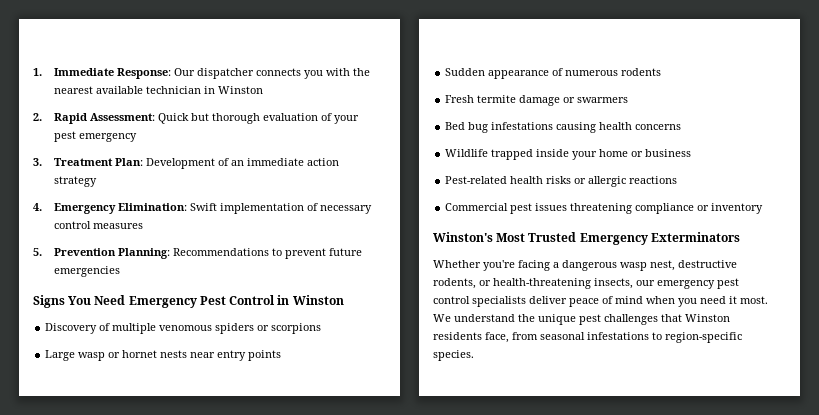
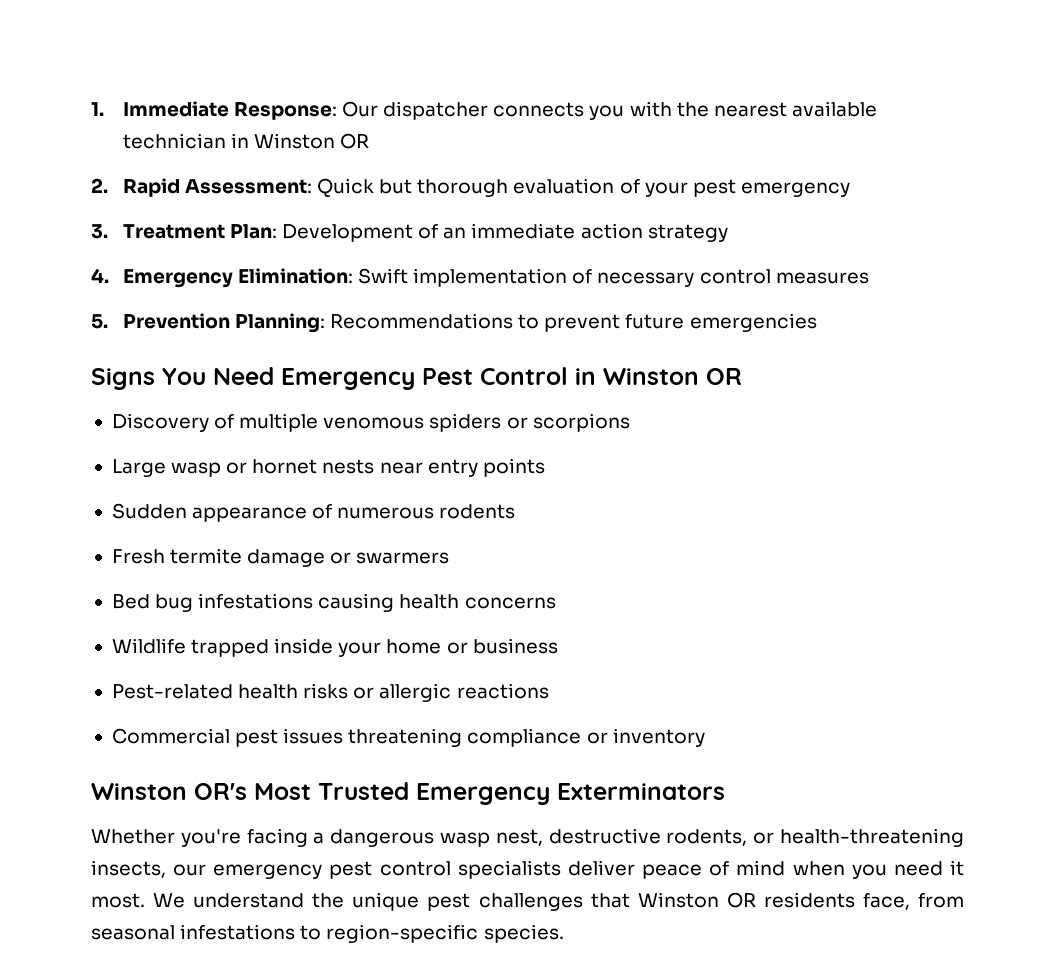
- 1. Immediate Response: Our dispatcher connects you with the nearest available technician in Winston
+ 1. Immediate Response: Our dispatcher connects you with the nearest available technician in Winston OR
- Signs You Need Emergency Pest Control in Winston
+ Signs You Need Emergency Pest Control in Winston OR
- Winston's Most Trusted Emergency Exterminators
+ Winston OR's Most Trusted Emergency Exterminators
- We understand the unique pest challenges that Winston residents face, from seasonal infestations to region-specific species.
+ We understand the unique pest challenges that Winston OR residents face, from seasonal infestations to region-specific species.

